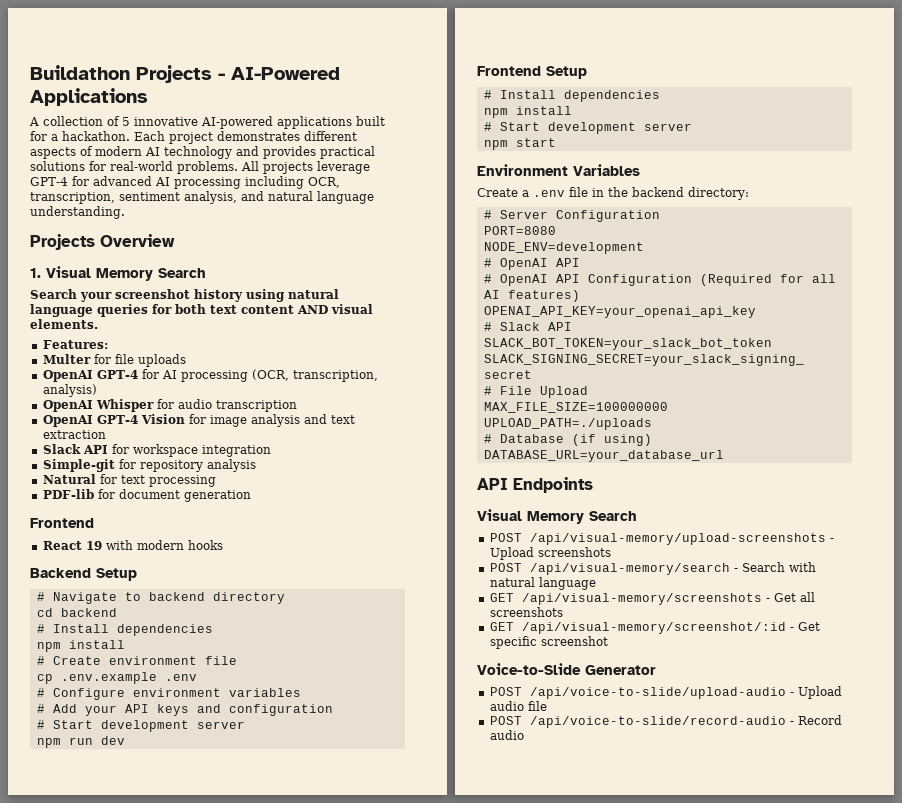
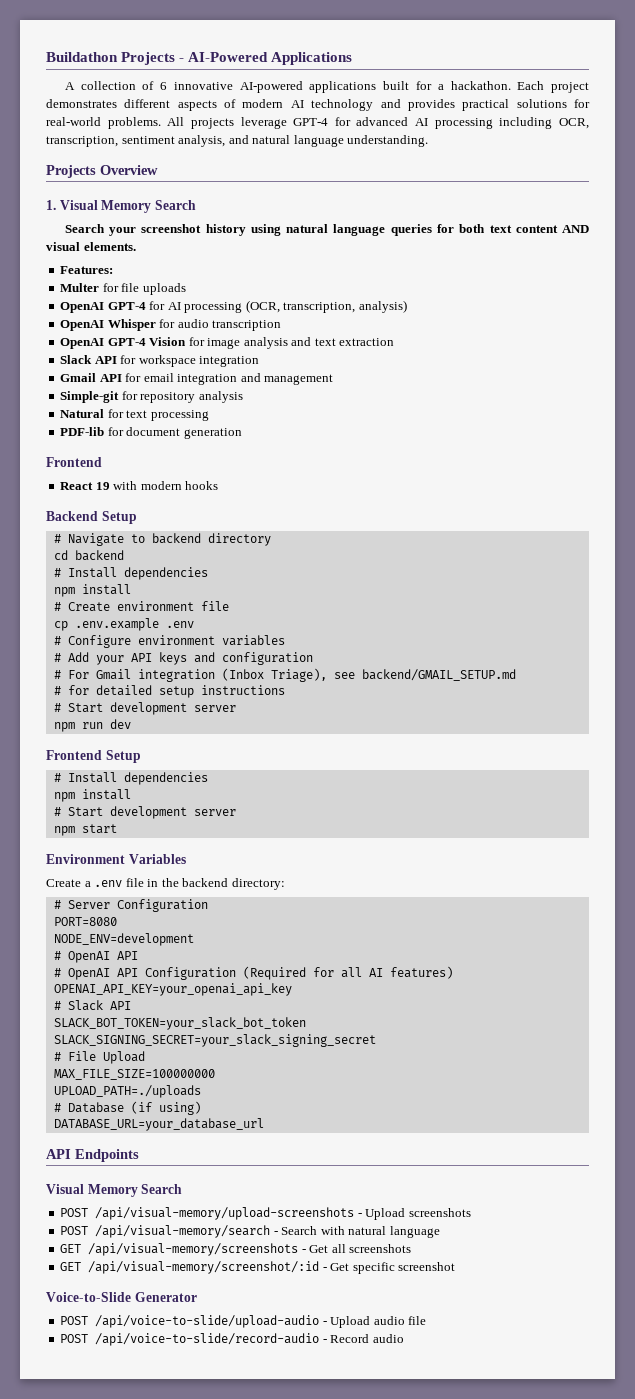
- A collection of 5 innovative AI-powered applications built for a hackathon.
+ A collection of 6 innovative AI-powered applications built for a hackathon.
+ Gmail API for email integration and management
+ # For Gmail integration (Inbox Triage), see backend/GMAIL_SETUP.md
+ # for detailed setup instructions

